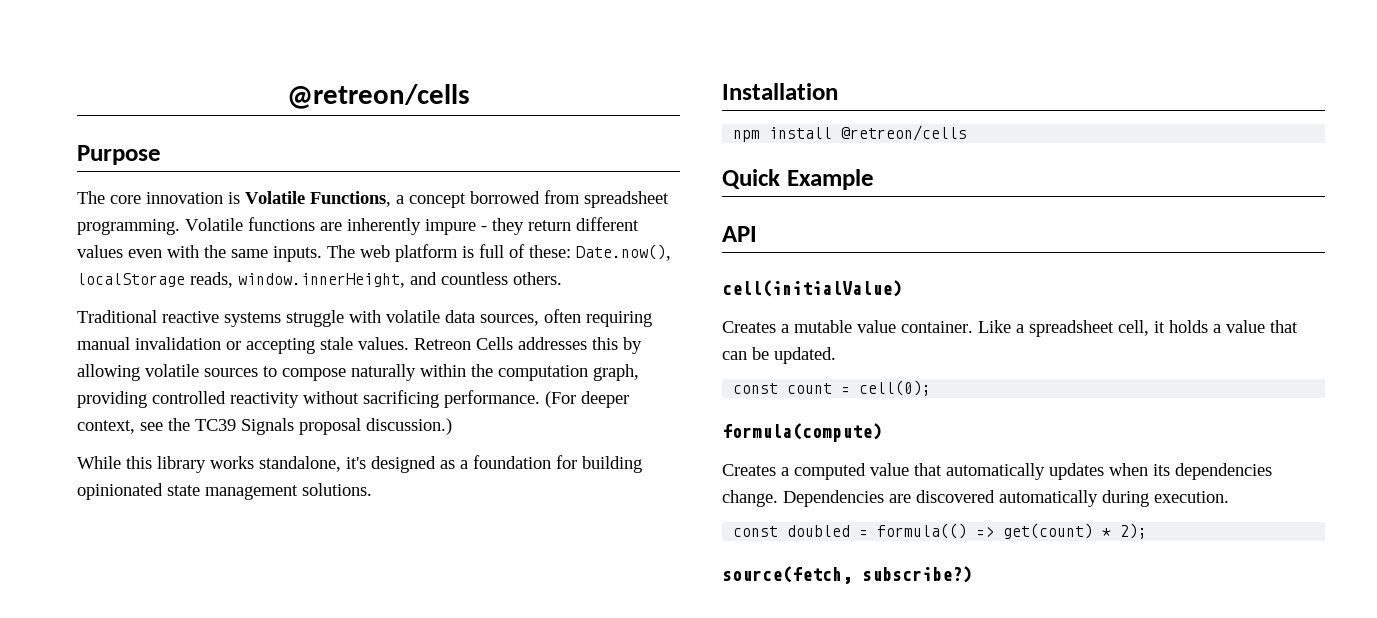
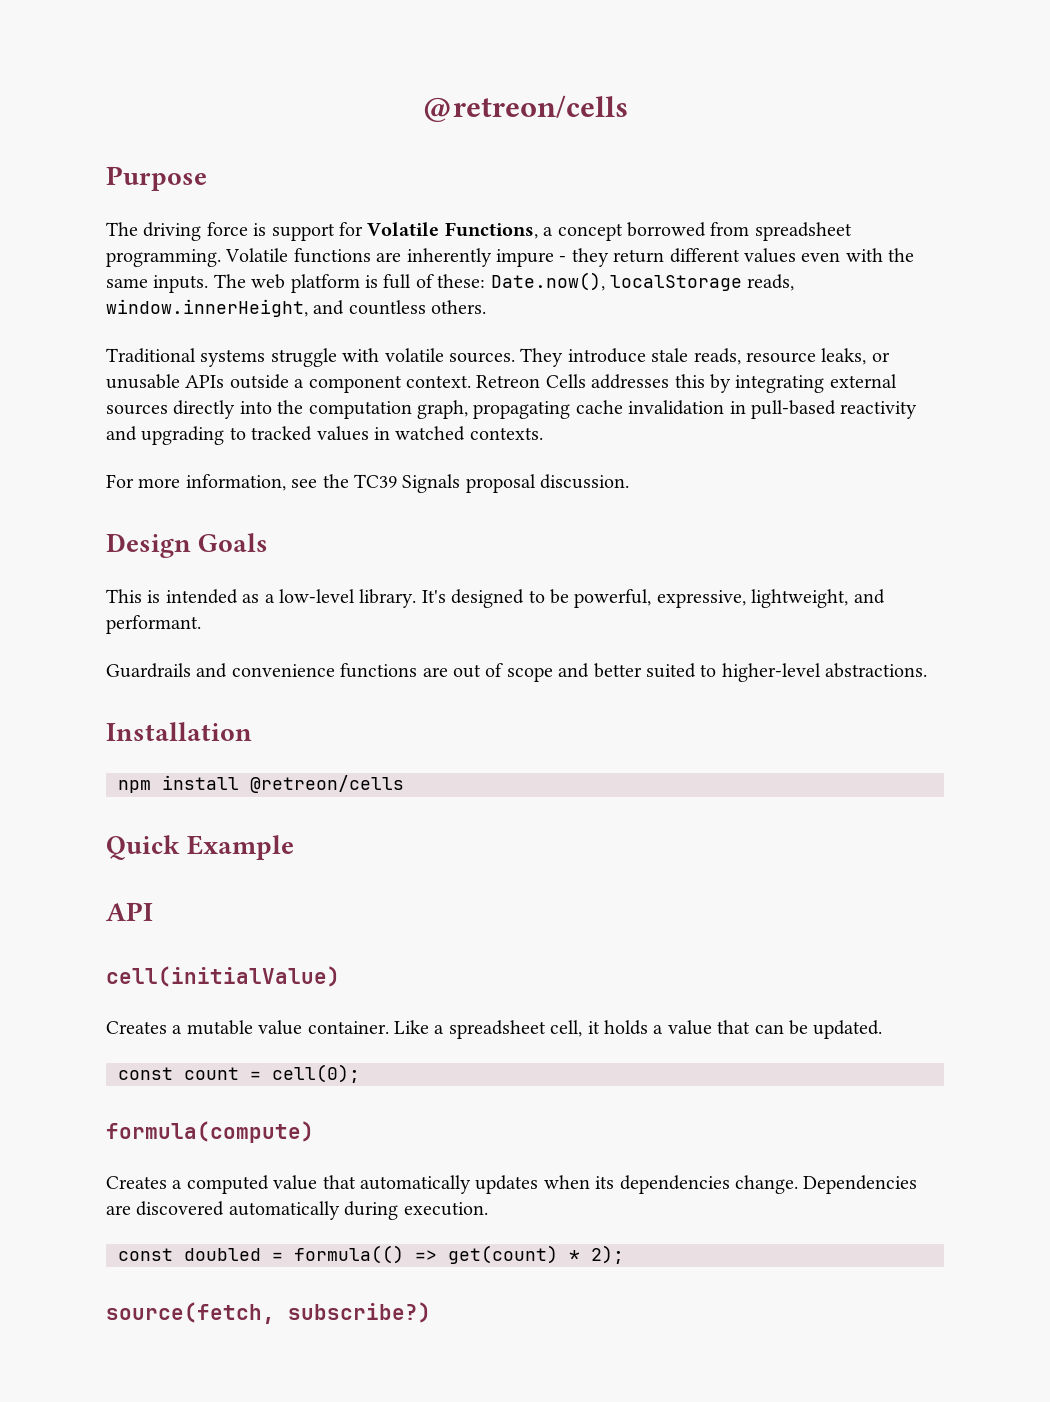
- The core innovation is Volatile Functions, a concept borrowed from spreadsheet programming.
+ The driving force is support for Volatile Functions, a concept borrowed from spreadsheet programming.
- Traditional reactive systems struggle with volatile data sources, often requiring manual invalidation or accepting stale values.
+ Traditional systems struggle with volatile sources. They introduce stale reads, resource leaks, or unusable APIs outside a component context.
- Retreon Cells addresses this by allowing volatile sources to compose naturally within the computation graph, providing controlled reactivity without sacrificing performance. (For deeper context, see the TC39 Signals proposal discussion.)
- While this library works standalone, it's designed as a foundation for building opinionated state management solutions.
+ Retreon Cells addresses this by integrating external sources directly into the computation graph, propagating cache invalidation in pull-based reactivity and upgrading to tracked values in watched contexts.
+ For more information, see the TC39 Signals proposal discussion.
+ Design Goals
+ This is intended as a low-level library. It's designed to be powerful, expressive, lightweight, and performant.
+ Guardrails and convenience functions are out of scope and better suited to higher-level abstractions.

